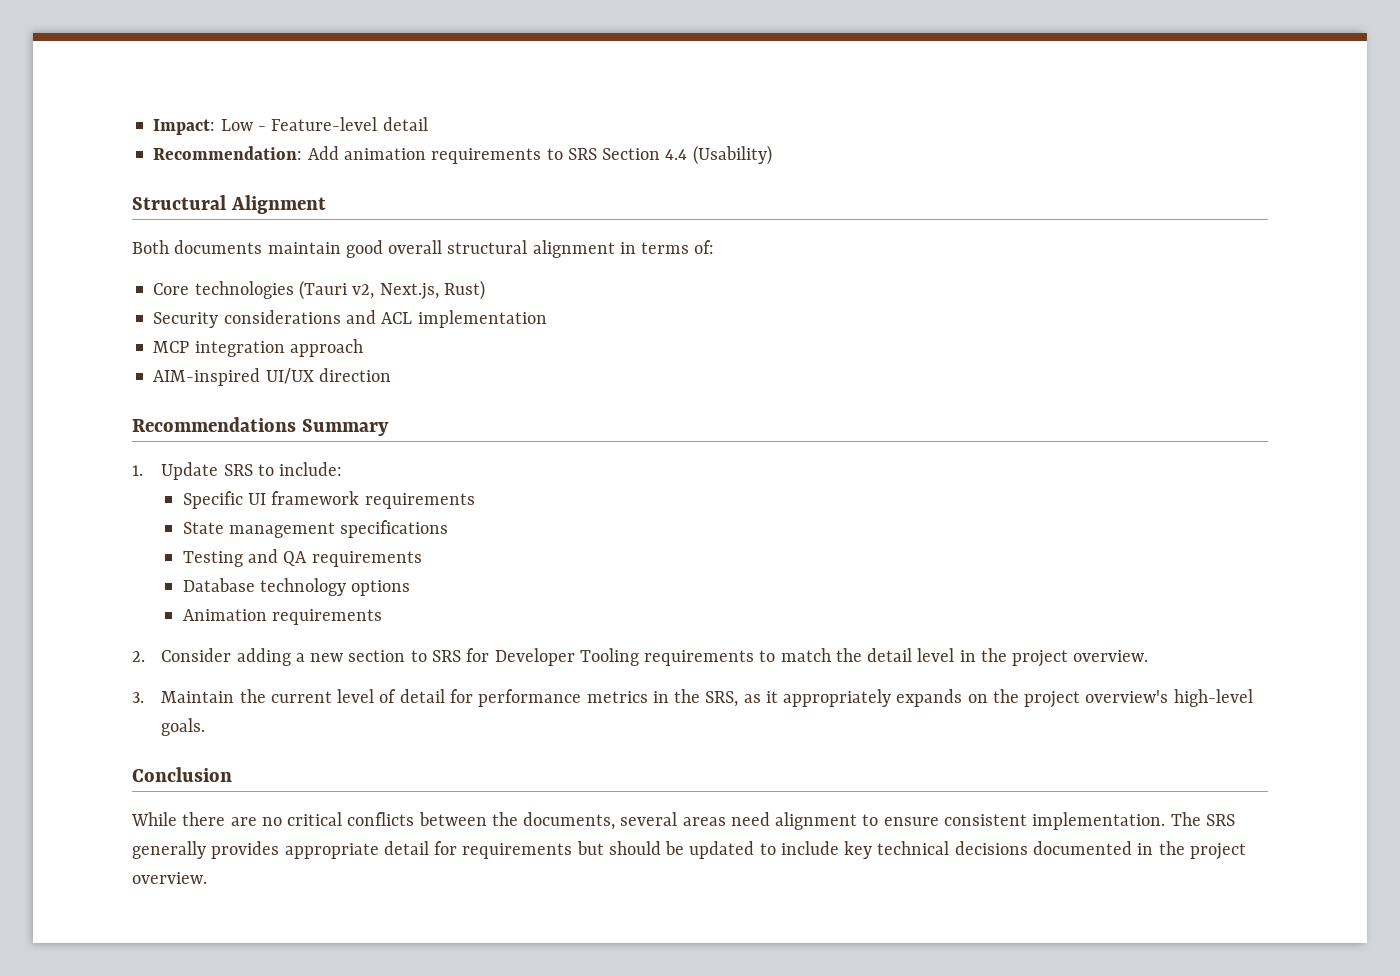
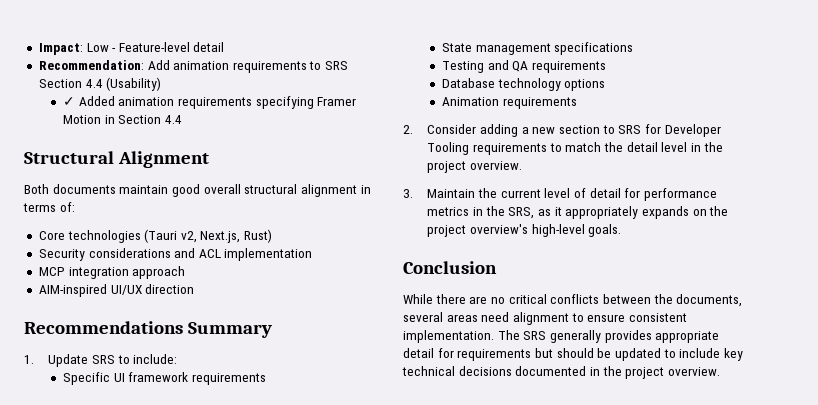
+ ✓ Added animation requirements specifying Framer Motion in Section 4.4

